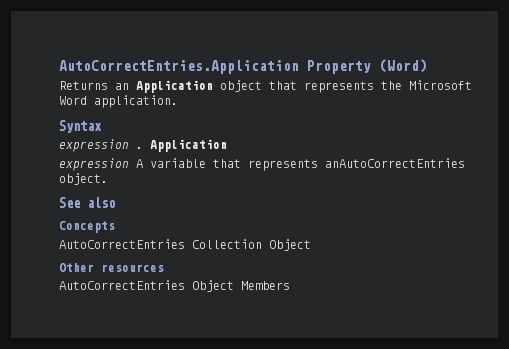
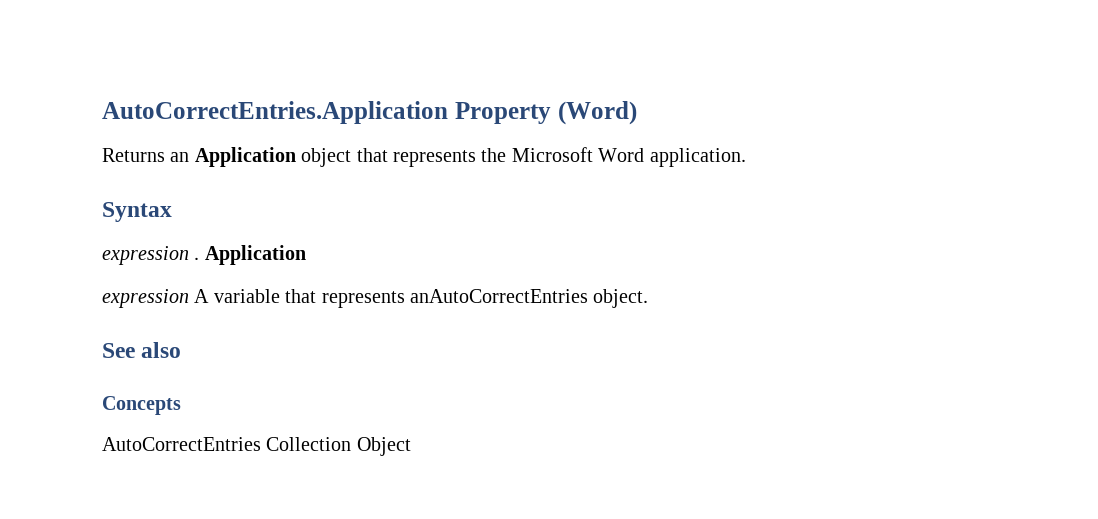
- Other resources
- AutoCorrectEntries Object Members

